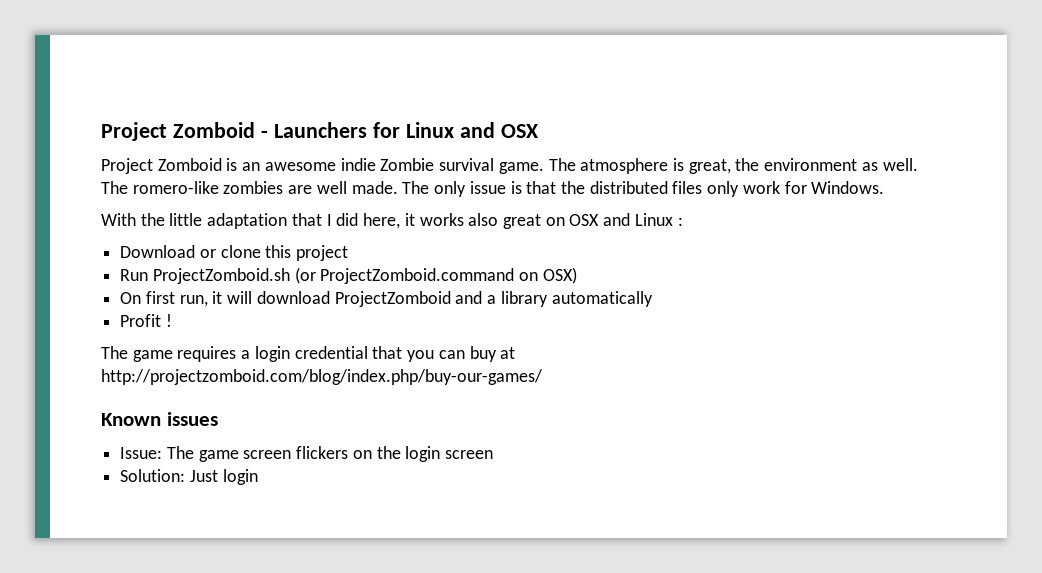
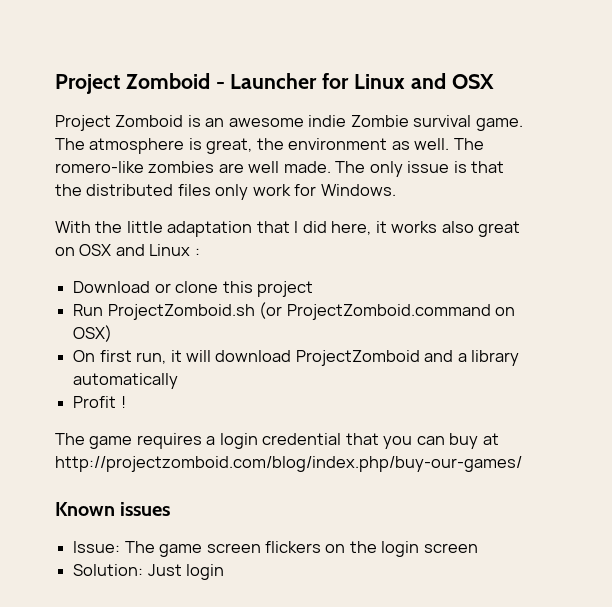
- Project Zomboid - Launchers for Linux and OSX
+ Project Zomboid - Launcher for Linux and OSX

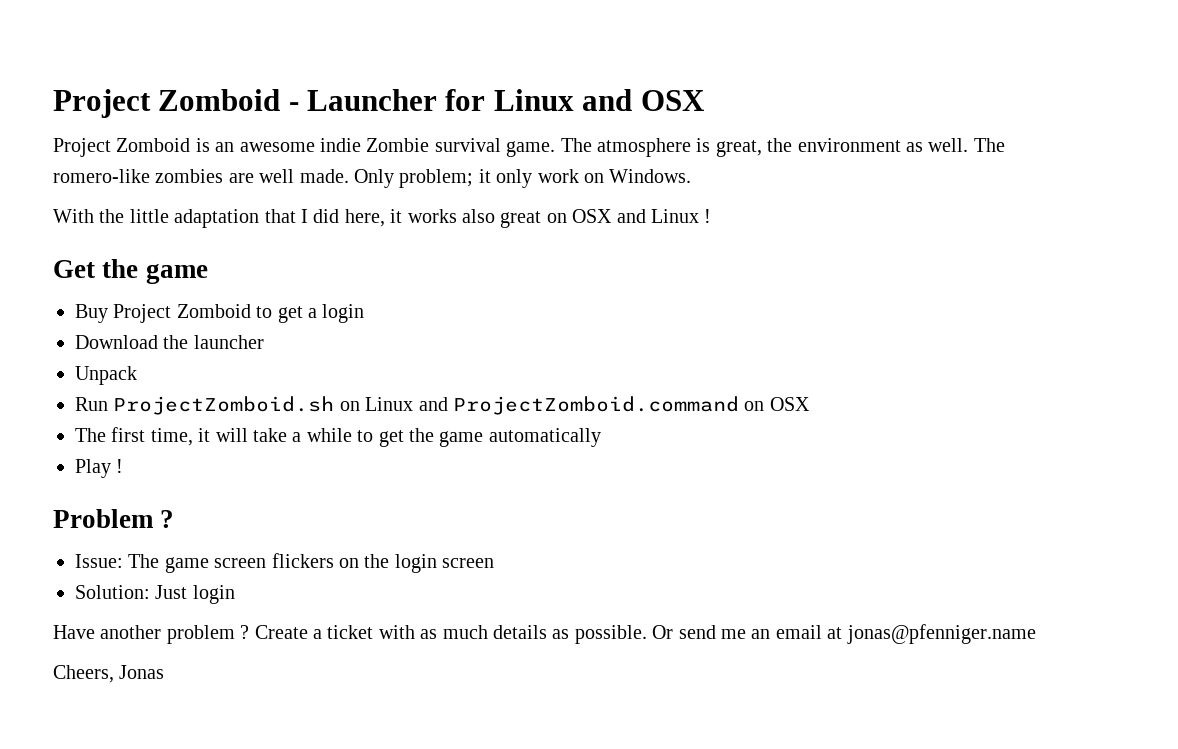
- The only issue is that the distributed files only work for Windows.
+ Only problem; it only work on Windows.
- With the little adaptation that I did here, it works also great on OSX and Linux :
- Download or clone this project
- Run ProjectZomboid.sh (or ProjectZomboid.command on OSX)
- On first run, it will download ProjectZomboid and a library automatically
+ With the little adaptation that I did here, it works also great on OSX and Linux !
+ Get the game
+ Buy Project Zomboid to get a login
+ Download the launcher
+ Unpack
+ Run ProjectZomboid.sh on Linux and ProjectZomboid.command on OSX
+ The first time, it will take a while to get the game automatically
- Profit !
- The game requires a login credential that you can buy at http://projectzomboid.com/blog/index.php/buy-our-games/
- Known issues
+ Play !
+ Problem ?
+ Have another problem ? Create a ticket with as much details as possible. Or send me an email at jonas@pfenniger.name
+ Cheers, Jonas

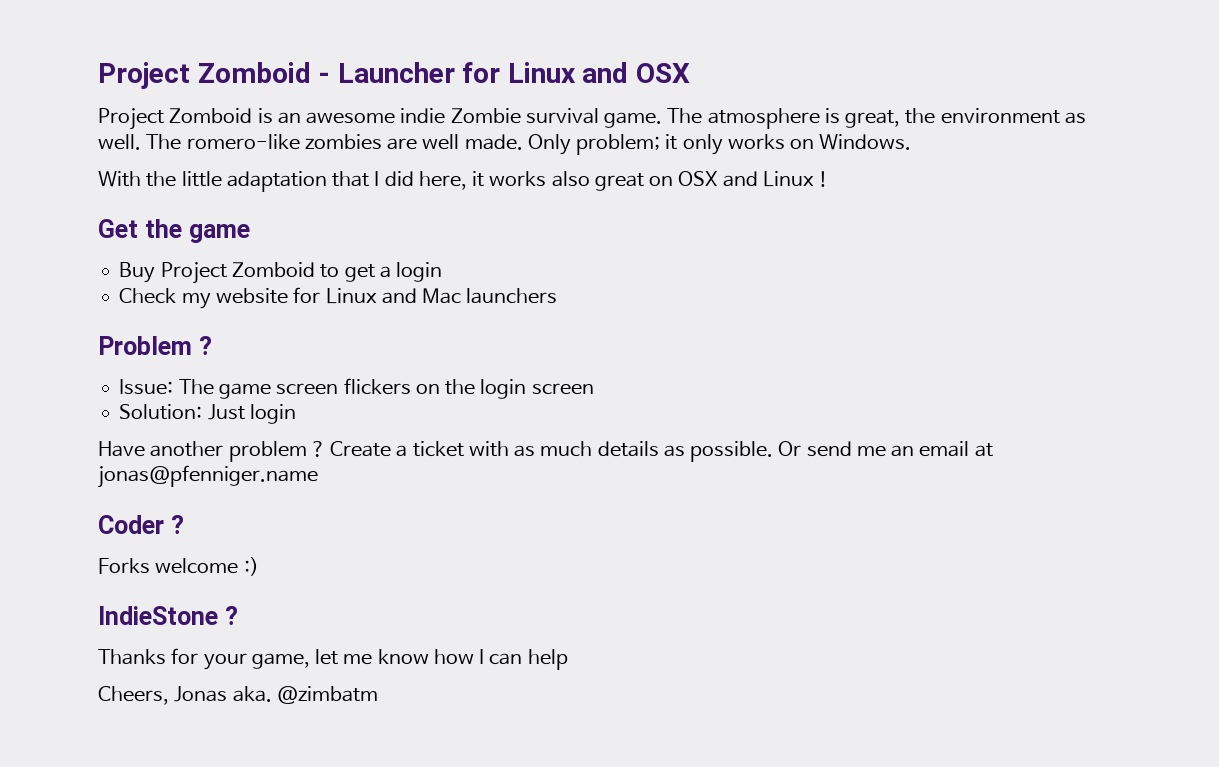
- Only problem; it only work on Windows.
+ Only problem; it only works on Windows.
- Download the launcher
- Unpack
- Run ProjectZomboid.sh on Linux and ProjectZomboid.command on OSX
- The first time, it will take a while to get the game automatically
- Play !
+ Check my website for Linux and Mac launchers
+ Coder ?
+ Forks welcome :)
+ IndieStone ?
+ Thanks for your game, let me know how I can help
- Cheers, Jonas
+ Cheers, Jonas aka. @zimbatm

